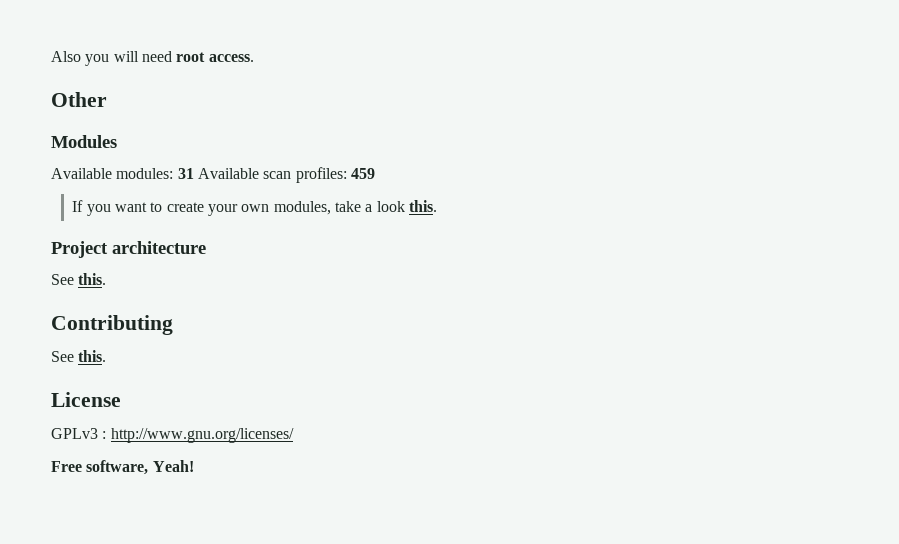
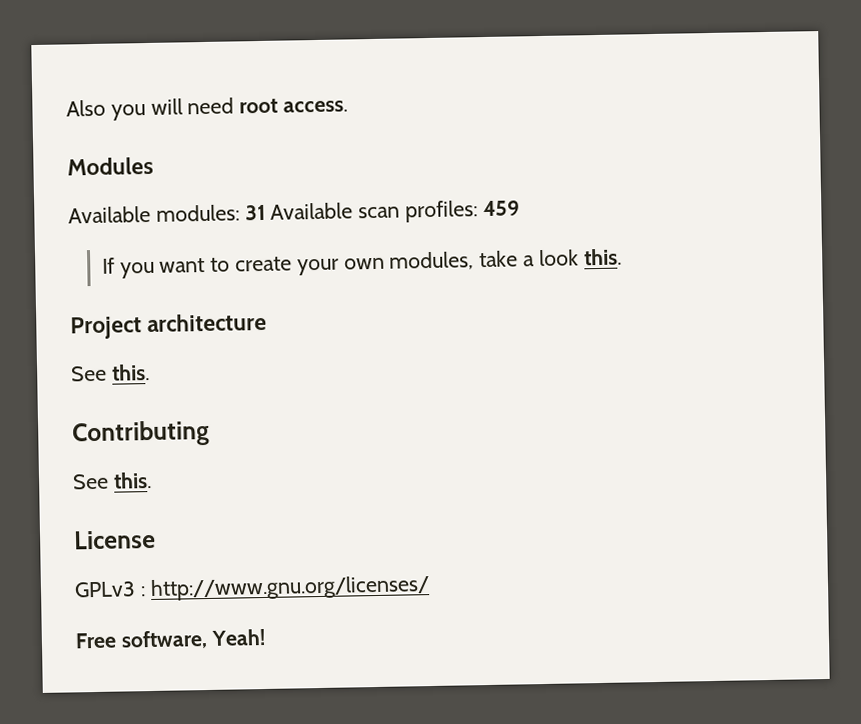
- Other

